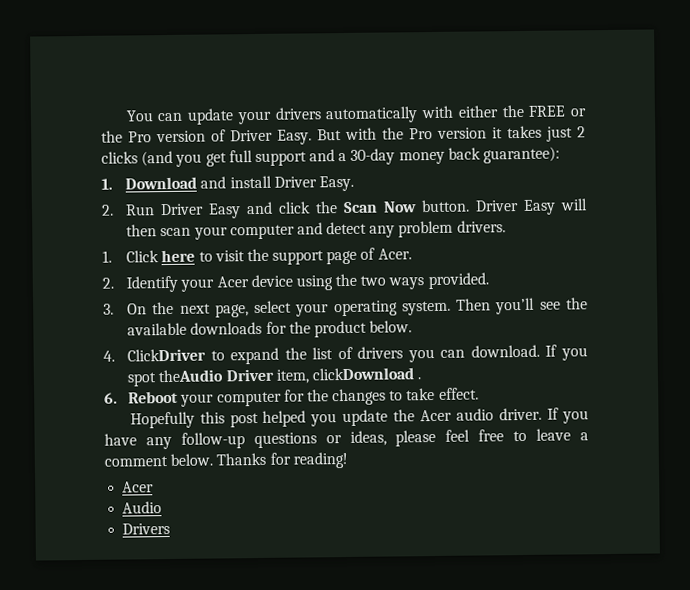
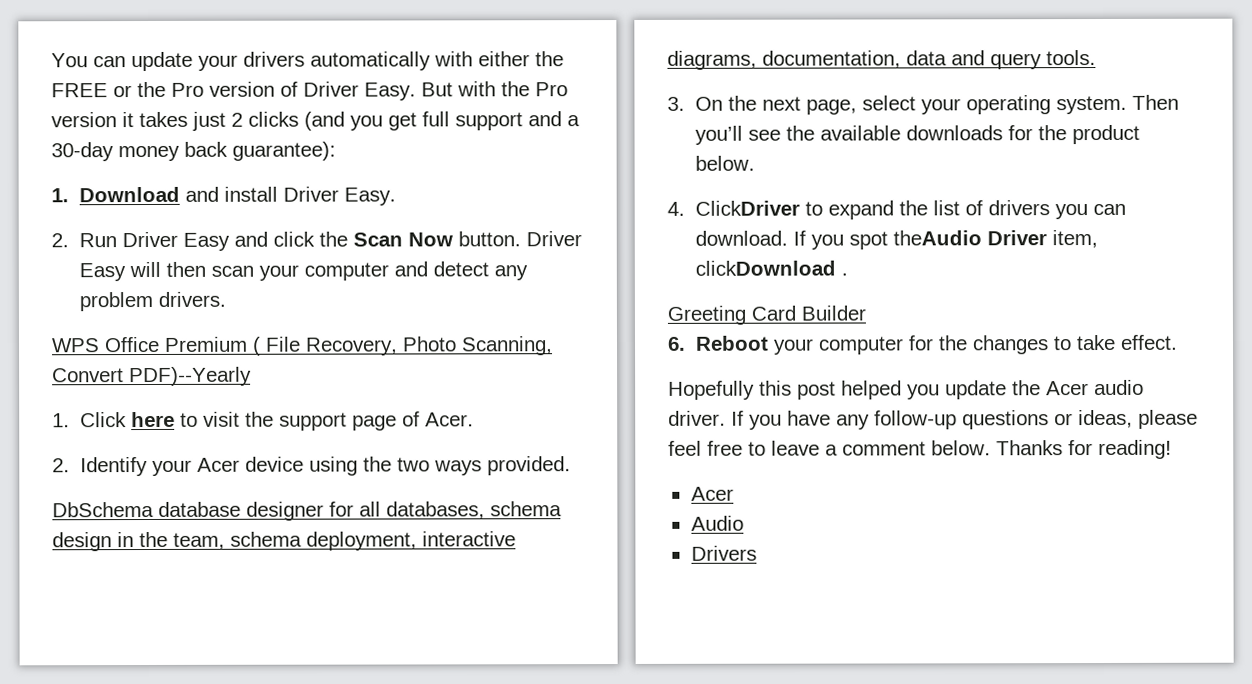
+ WPS Office Premium ( File Recovery, Photo Scanning, Convert PDF)--Yearly
+ DbSchema database designer for all databases, schema design in the team, schema deployment, interactive diagrams, documentation, data and query tools.
+ Greeting Card Builder

